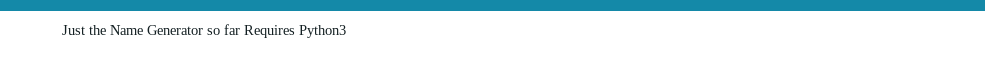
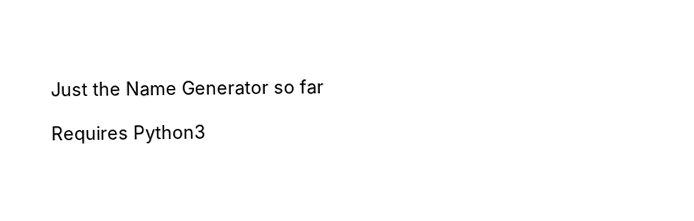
- Just the Name Generator so far Requires Python3
+ Just the Name Generator so far
+ Requires Python3

